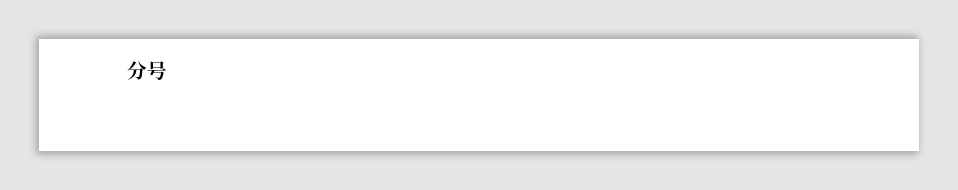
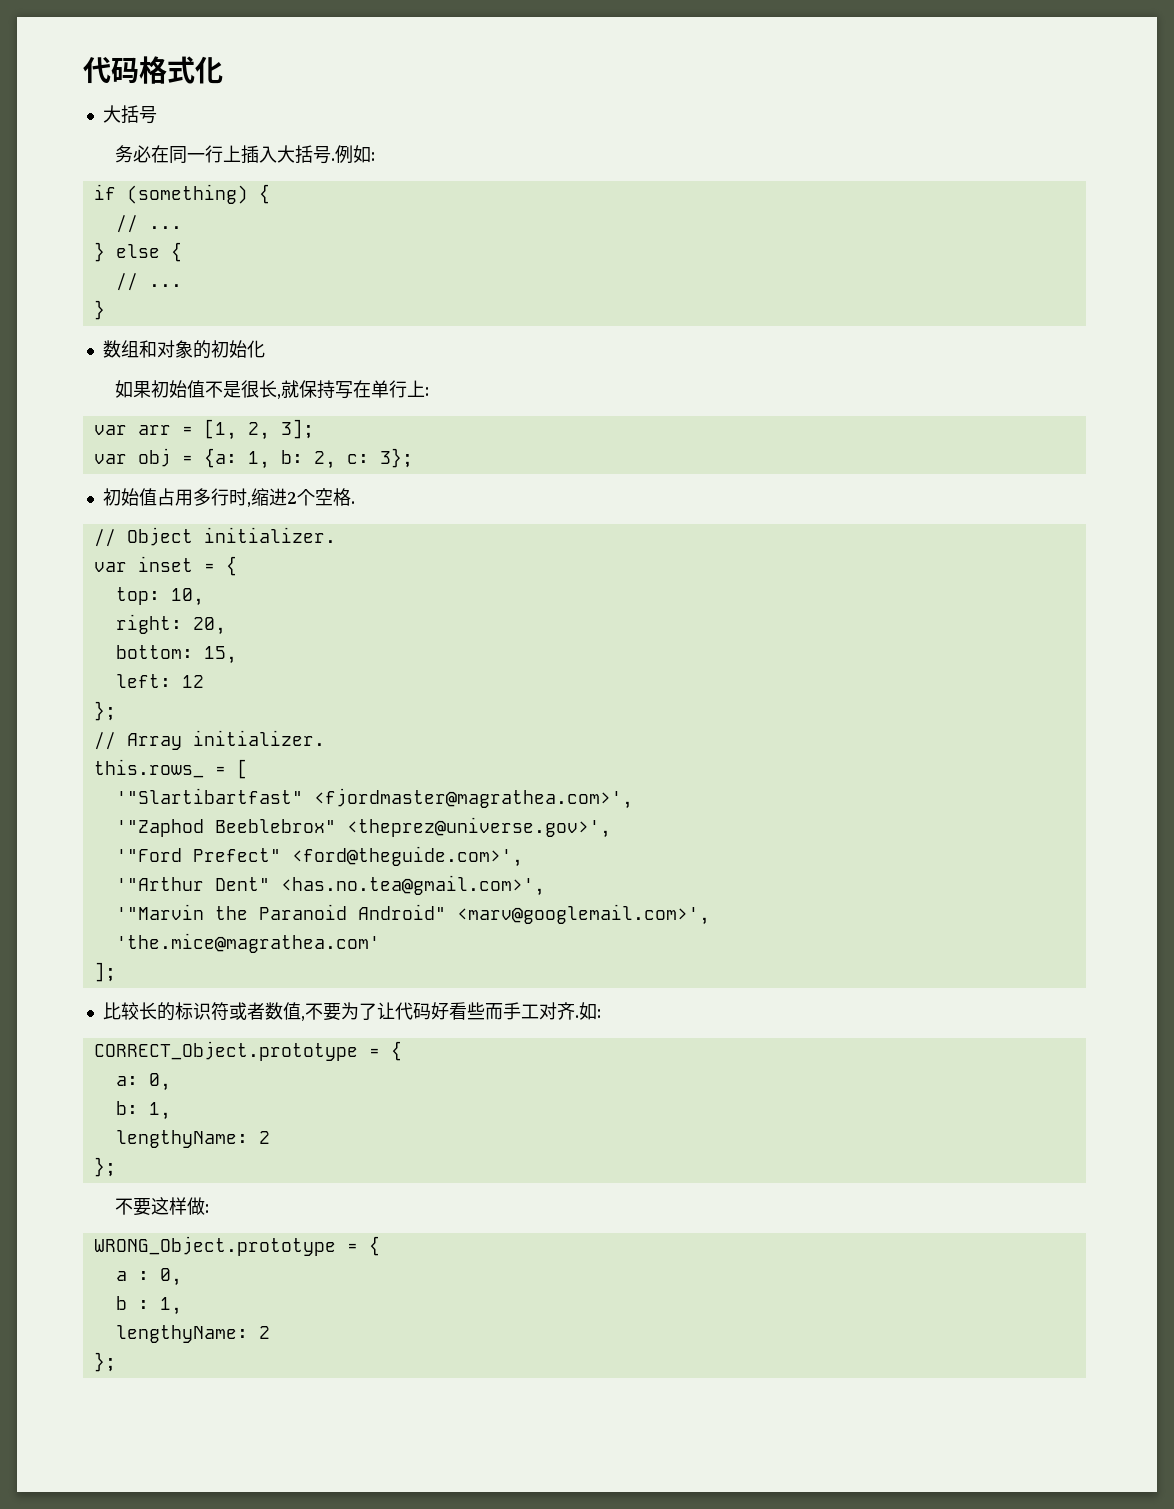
- 分号
+ 代码格式化
+ 大括号
+ 务必在同一行上插入大括号.例如:
+ if (something) {
+ // ...
+ } else {
+ // ...
+ }
+ 数组和对象的初始化
+ 如果初始值不是很长,就保持写在单行上:
+ var arr = [1, 2, 3];
+ var obj = {a: 1, b: 2, c: 3};
+ 初始值占用多行时,缩进2个空格.
+ // Object initializer.
+ var inset = {
+ top: 10,
+ right: 20,
+ bottom: 15,
+ left: 12
+ };
+ // Array initializer.
+ this.rows_ = [
+ '"Slartibartfast" <fjordmaster@magrathea.com>',
+ '"Zaphod Beeblebrox" <theprez@universe.gov>',
+ '"Ford Prefect" <ford@theguide.com>',
+ '"Arthur Dent" <has.no.tea@gmail.com>',
+ '"Marvin the Paranoid Android" <marv@googlemail.com>',
+ 'the.mice@magrathea.com'
+ ];
+ 比较长的标识符或者数值,不要为了让代码好看些而手工对齐.如:
+ CORRECT_Object.prototype = {
+ a: 0,
+ b: 1,
+ lengthyName: 2
+ };
+ 不要这样做:
+ WRONG_Object.prototype = {
+ a : 0,
+ b : 1,
+ lengthyName: 2
+ };

